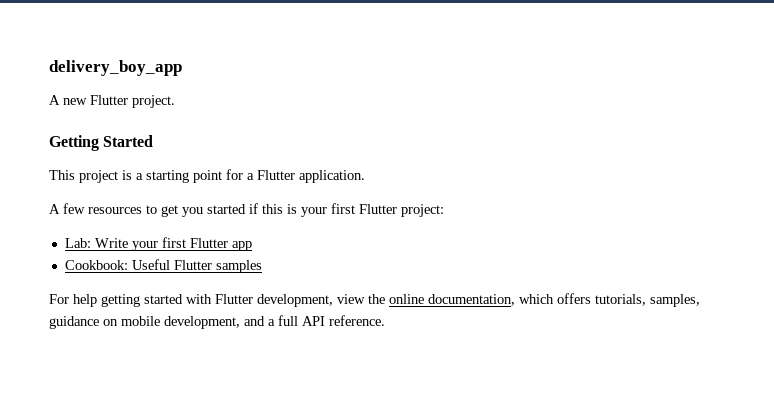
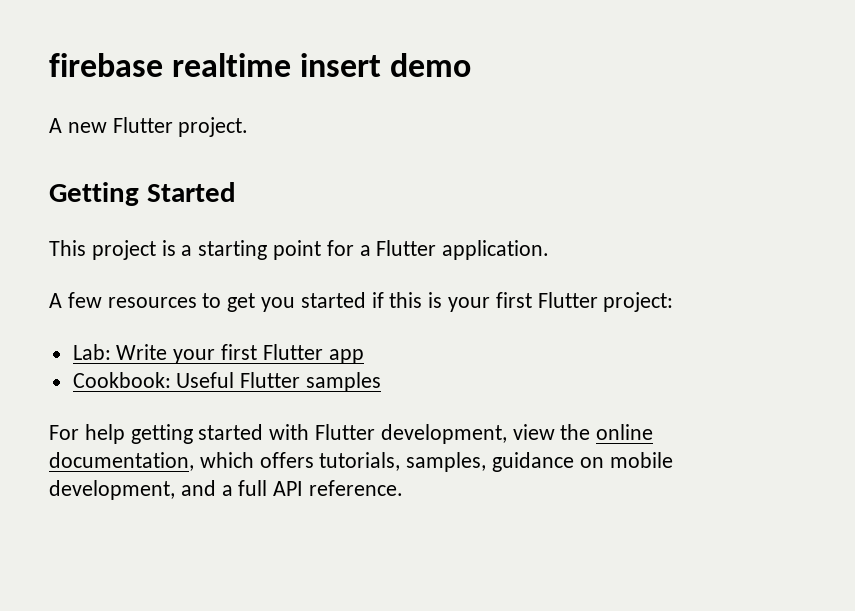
- delivery_boy_app
+ firebase realtime insert demo

